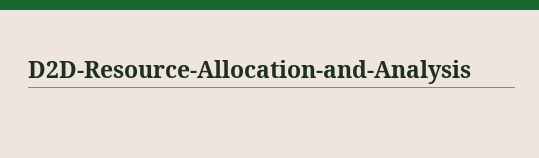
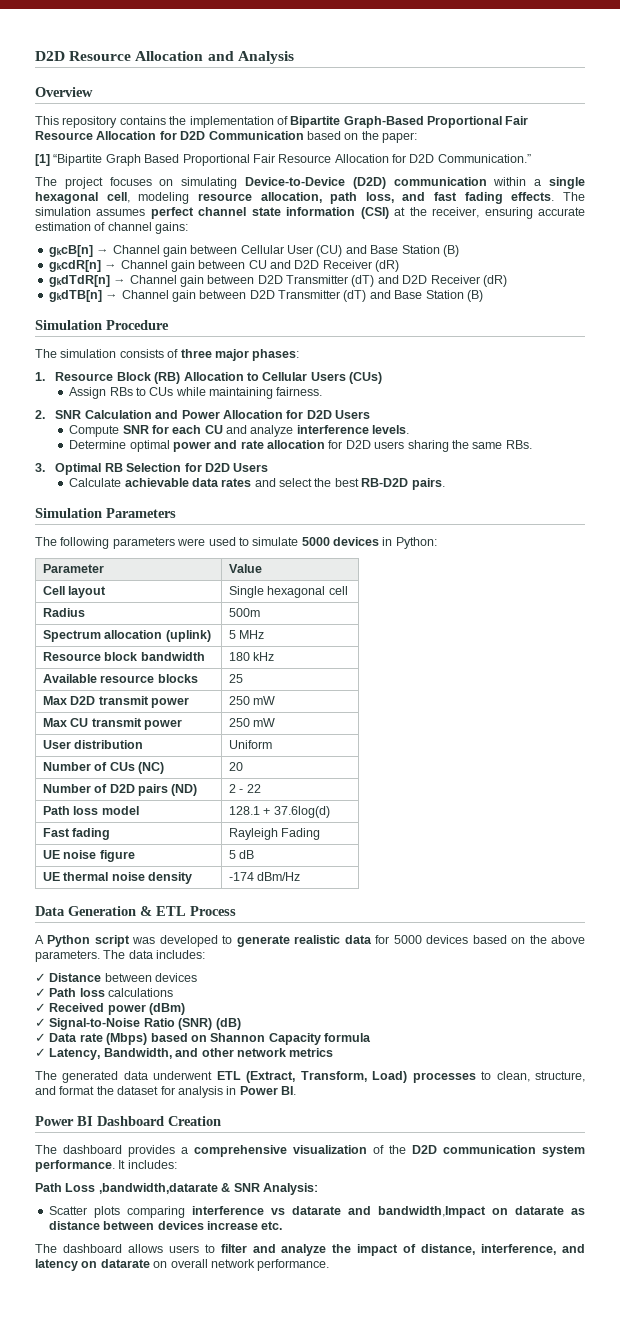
- D2D-Resource-Allocation-and-Analysis
+ D2D Resource Allocation and Analysis
+ Overview
+ This repository contains the implementation of Bipartite Graph-Based Proportional Fair Resource Allocation for D2D Communication based on the paper:
+ [1] “Bipartite Graph Based Proportional Fair Resource Allocation for D2D Communication.”
+ The project focuses on simulating Device-to-Device (D2D) communication within a single hexagonal cell, modeling resource allocation, path loss, and fast fading effects. The simulation assumes perfect channel state information (CSI) at the receiver, ensuring accurate estimation of channel gains:
+ gₖcB[n] → Channel gain between Cellular User (CU) and Base Station (B)
+ gₖcdR[n] → Channel gain between CU and D2D Receiver (dR)
+ gₖdTdR[n] → Channel gain between D2D Transmitter (dT) and D2D Receiver (dR)
+ gₖdTB[n] → Channel gain between D2D Transmitter (dT) and Base Station (B)
+ Simulation Procedure
+ The simulation consists of three major phases:
+ 1. Resource Block (RB) Allocation to Cellular Users (CUs)
+ Assign RBs to CUs while maintaining fairness.
+ 2. SNR Calculation and Power Allocation for D2D Users
+ Compute SNR for each CU and analyze interference levels.
+ Determine optimal power and rate allocation for D2D users sharing the same RBs.
+ 3. Optimal RB Selection for D2D Users
+ Calculate achievable data rates and select the best RB-D2D pairs.
+ Simulation Parameters
+ The following parameters were used to simulate 5000 devices in Python:
+ Parameter | Value
+ Cell layout | Single hexagonal cell
+ Radius | 500m
+ Spectrum allocation (uplink) | 5 MHz
+ Resource block bandwidth | 180 kHz
+ Available resource blocks | 25
+ Max D2D transmit power | 250 mW
+ Max CU transmit power | 250 mW
+ User distribution | Uniform
+ Number of CUs (NC) | 20
+ Number of D2D pairs (ND) | 2 - 22
+ Path loss model | 128.1 + 37.6log(d)
+ Fast fading | Rayleigh Fading
+ UE noise figure | 5 dB
+ UE thermal noise density | -174 dBm/Hz
+ Data Generation & ETL Process
+ A Python script was developed to generate realistic data for 5000 devices based on the above parameters. The data includes:
+ ✓ Distance between devices
+ ✓ Path loss calculations
+ ✓ Received power (dBm)
+ ✓ Signal-to-Noise Ratio (SNR) (dB)
+ ✓ Data rate (Mbps) based on Shannon Capacity formula
+ ✓ Latency, Bandwidth, and other network metrics
+ The generated data underwent ETL (Extract, Transform, Load) processes to clean, structure, and format the dataset for analysis in Power BI.
+ Power BI Dashboard Creation
+ The dashboard provides a comprehensive visualization of the D2D communication system performance. It includes:
+ Path Loss ,bandwidth,datarate & SNR Analysis:
+ Scatter plots comparing interference vs datarate and bandwidth,Impact on datarate as distance between devices increase etc.
+ The dashboard allows users to filter and analyze the impact of distance, interference, and latency on datarate on overall network performance.

